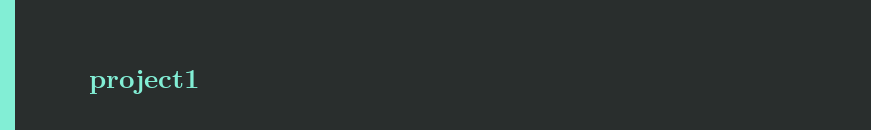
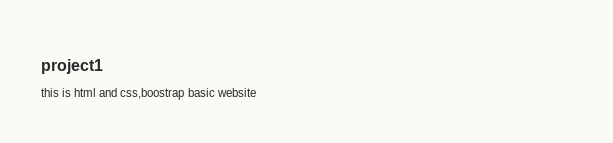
+ this is html and css,boostrap basic website

